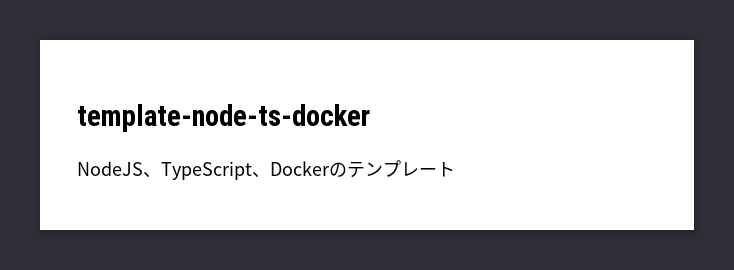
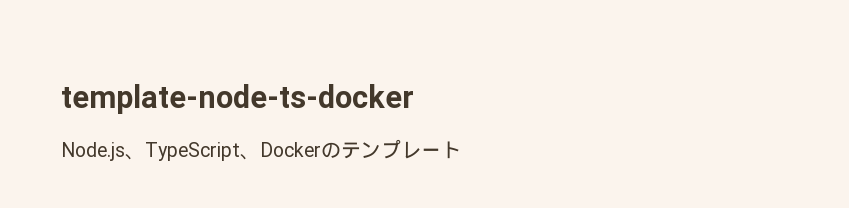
- NodeJS、TypeScript、Dockerのテンプレート
+ Node.js、TypeScript、Dockerのテンプレート

